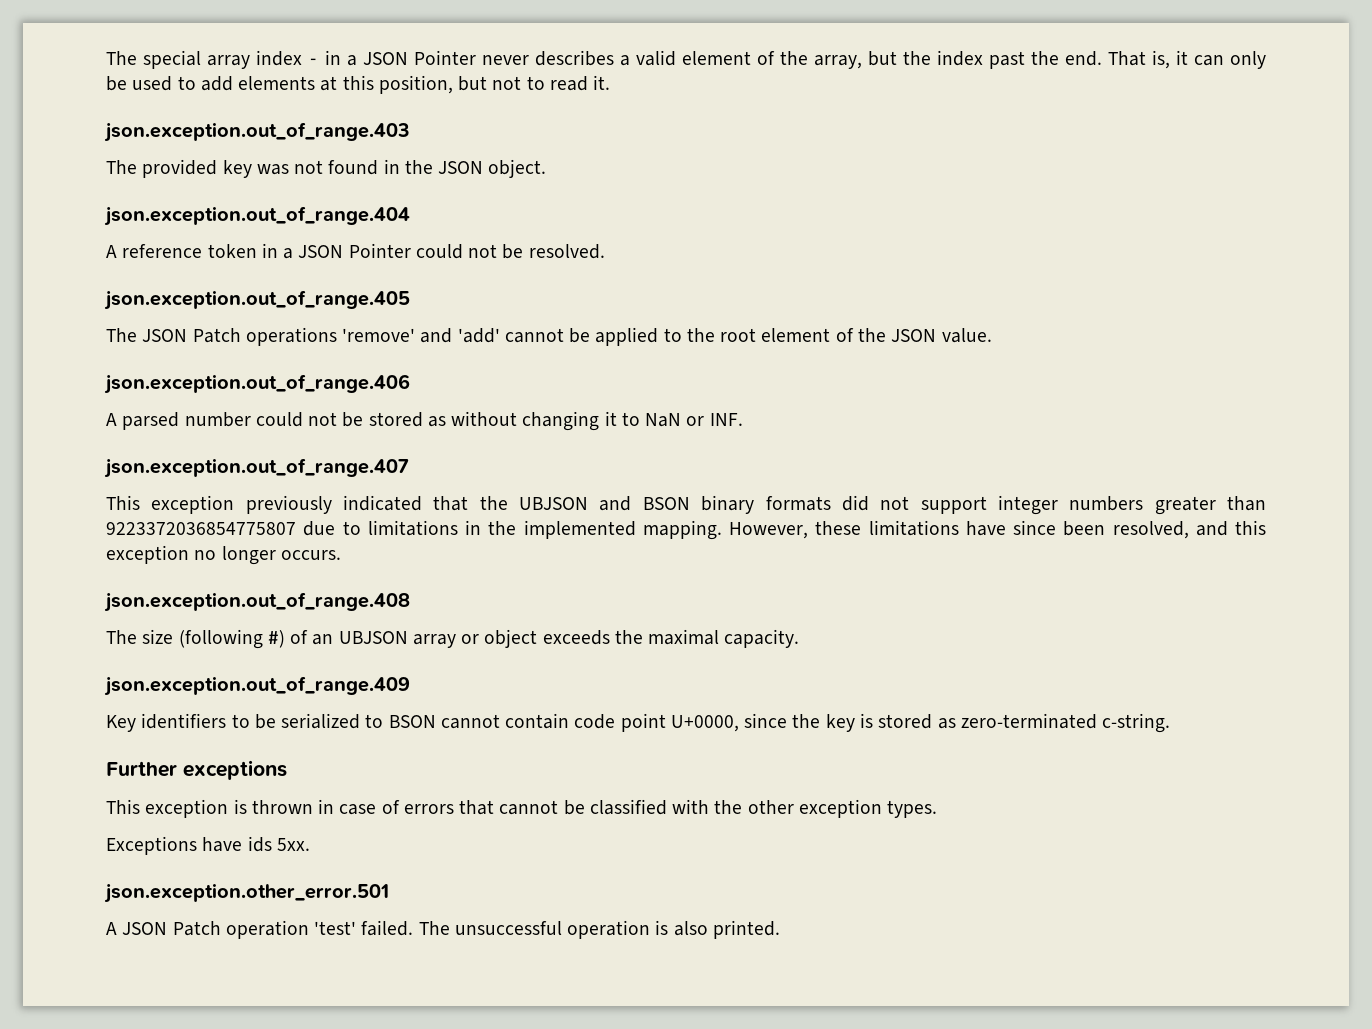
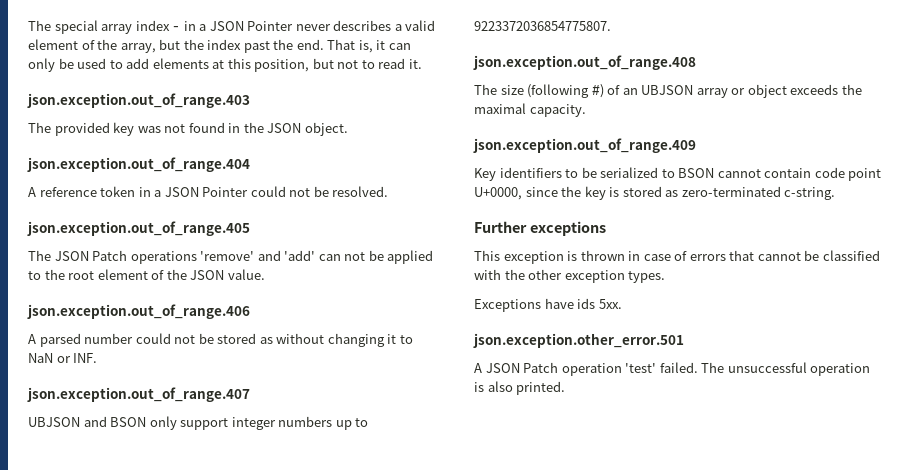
- The JSON Patch operations 'remove' and 'add' cannot be applied to the root element of the JSON value.
+ The JSON Patch operations 'remove' and 'add' can not be applied to the root element of the JSON value.
- This exception previously indicated that the UBJSON and BSON binary formats did not support integer numbers greater than 9223372036854775807 due to limitations in the implemented mapping. However, these limitations have since been resolved, and this exception no longer occurs.
+ UBJSON and BSON only support integer numbers up to 9223372036854775807.

